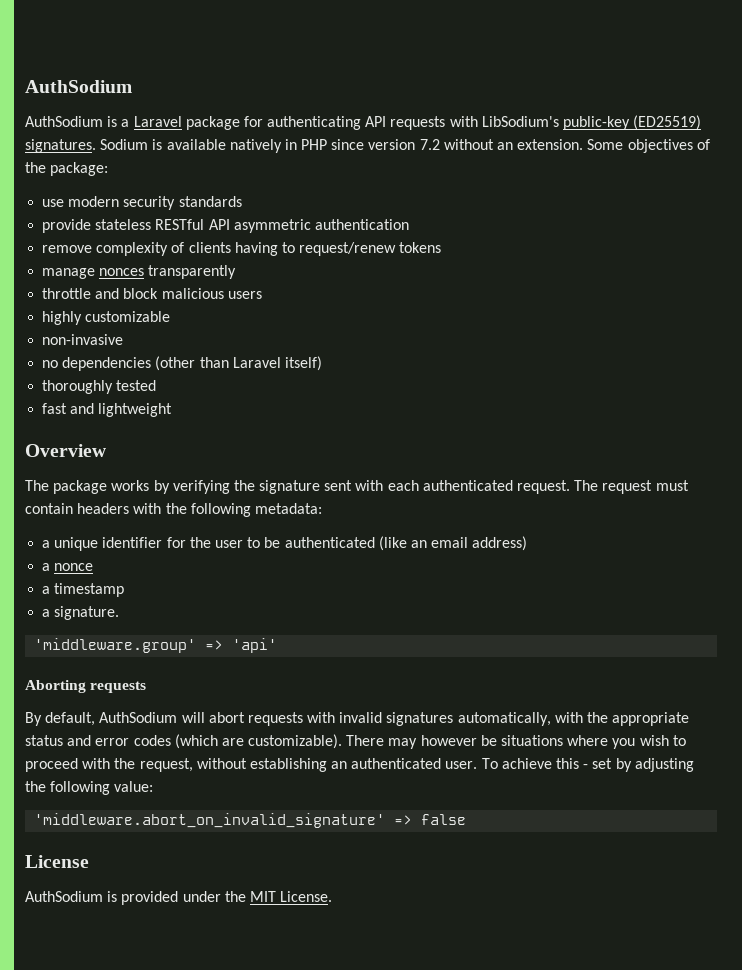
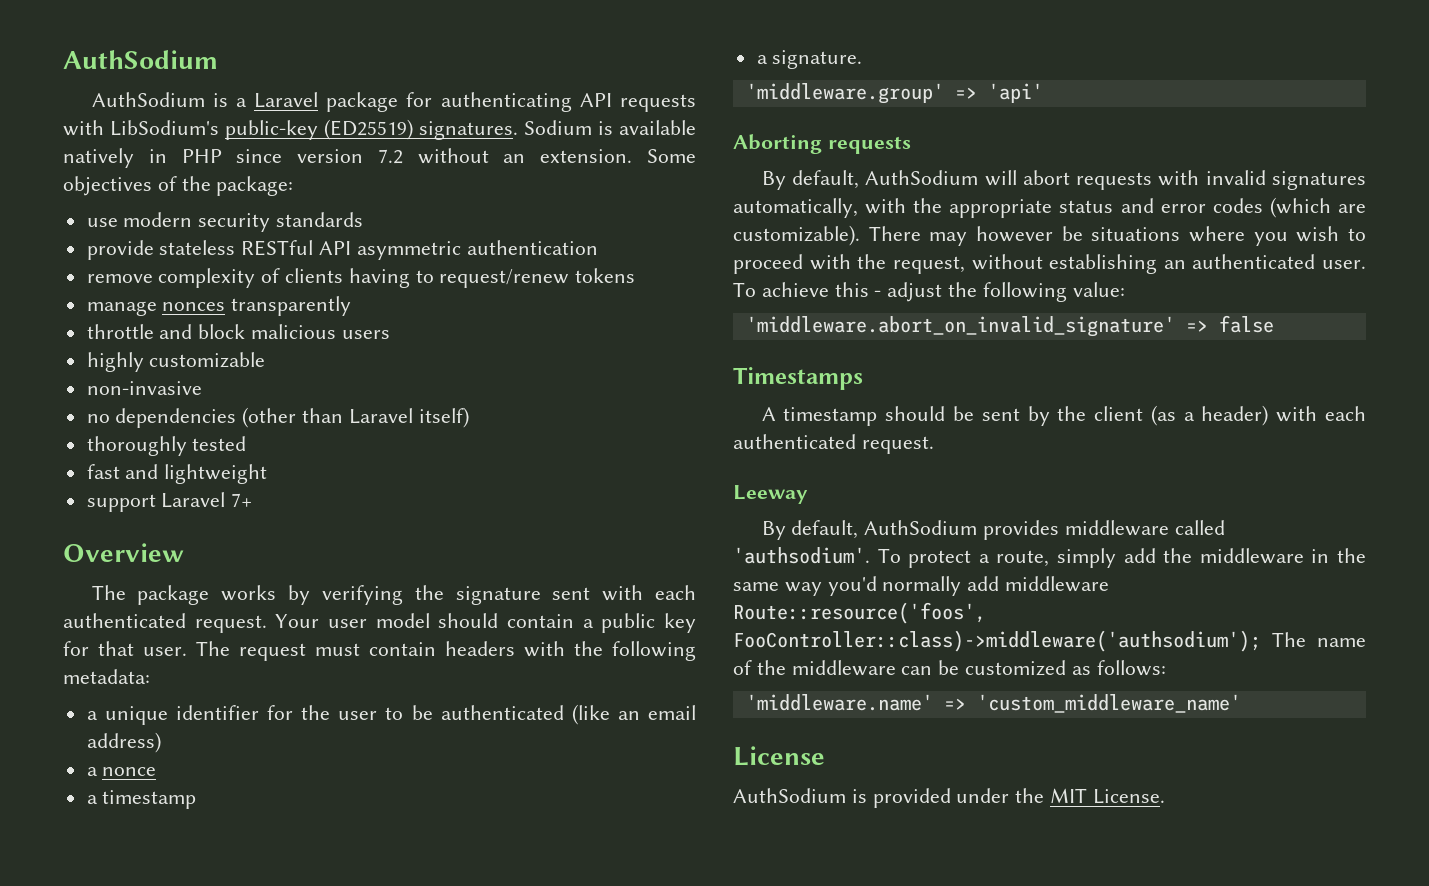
+ support Laravel 7+
+ Your user model should contain a public key for that user.
- To achieve this - set by adjusting the following value:
+ To achieve this - adjust the following value:
+ Timestamps
+ A timestamp should be sent by the client (as a header) with each authenticated request.
+ Leeway
+ By default, AuthSodium provides middleware called 'authsodium'. To protect a route, simply add the middleware in the same way you'd normally add middleware Route::resource('foos', FooController::class)->middleware('authsodium'); The name of the middleware can be customized as follows:
+ 'middleware.name' => 'custom_middleware_name'

